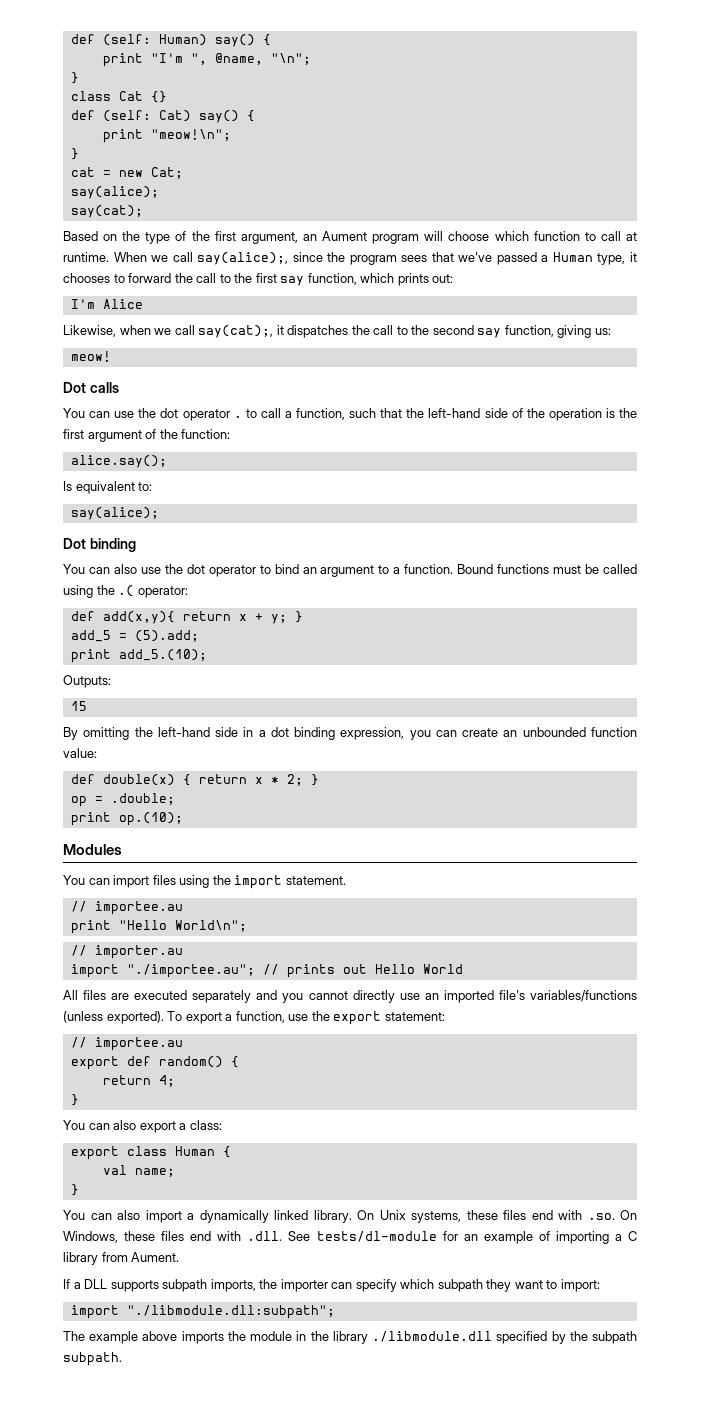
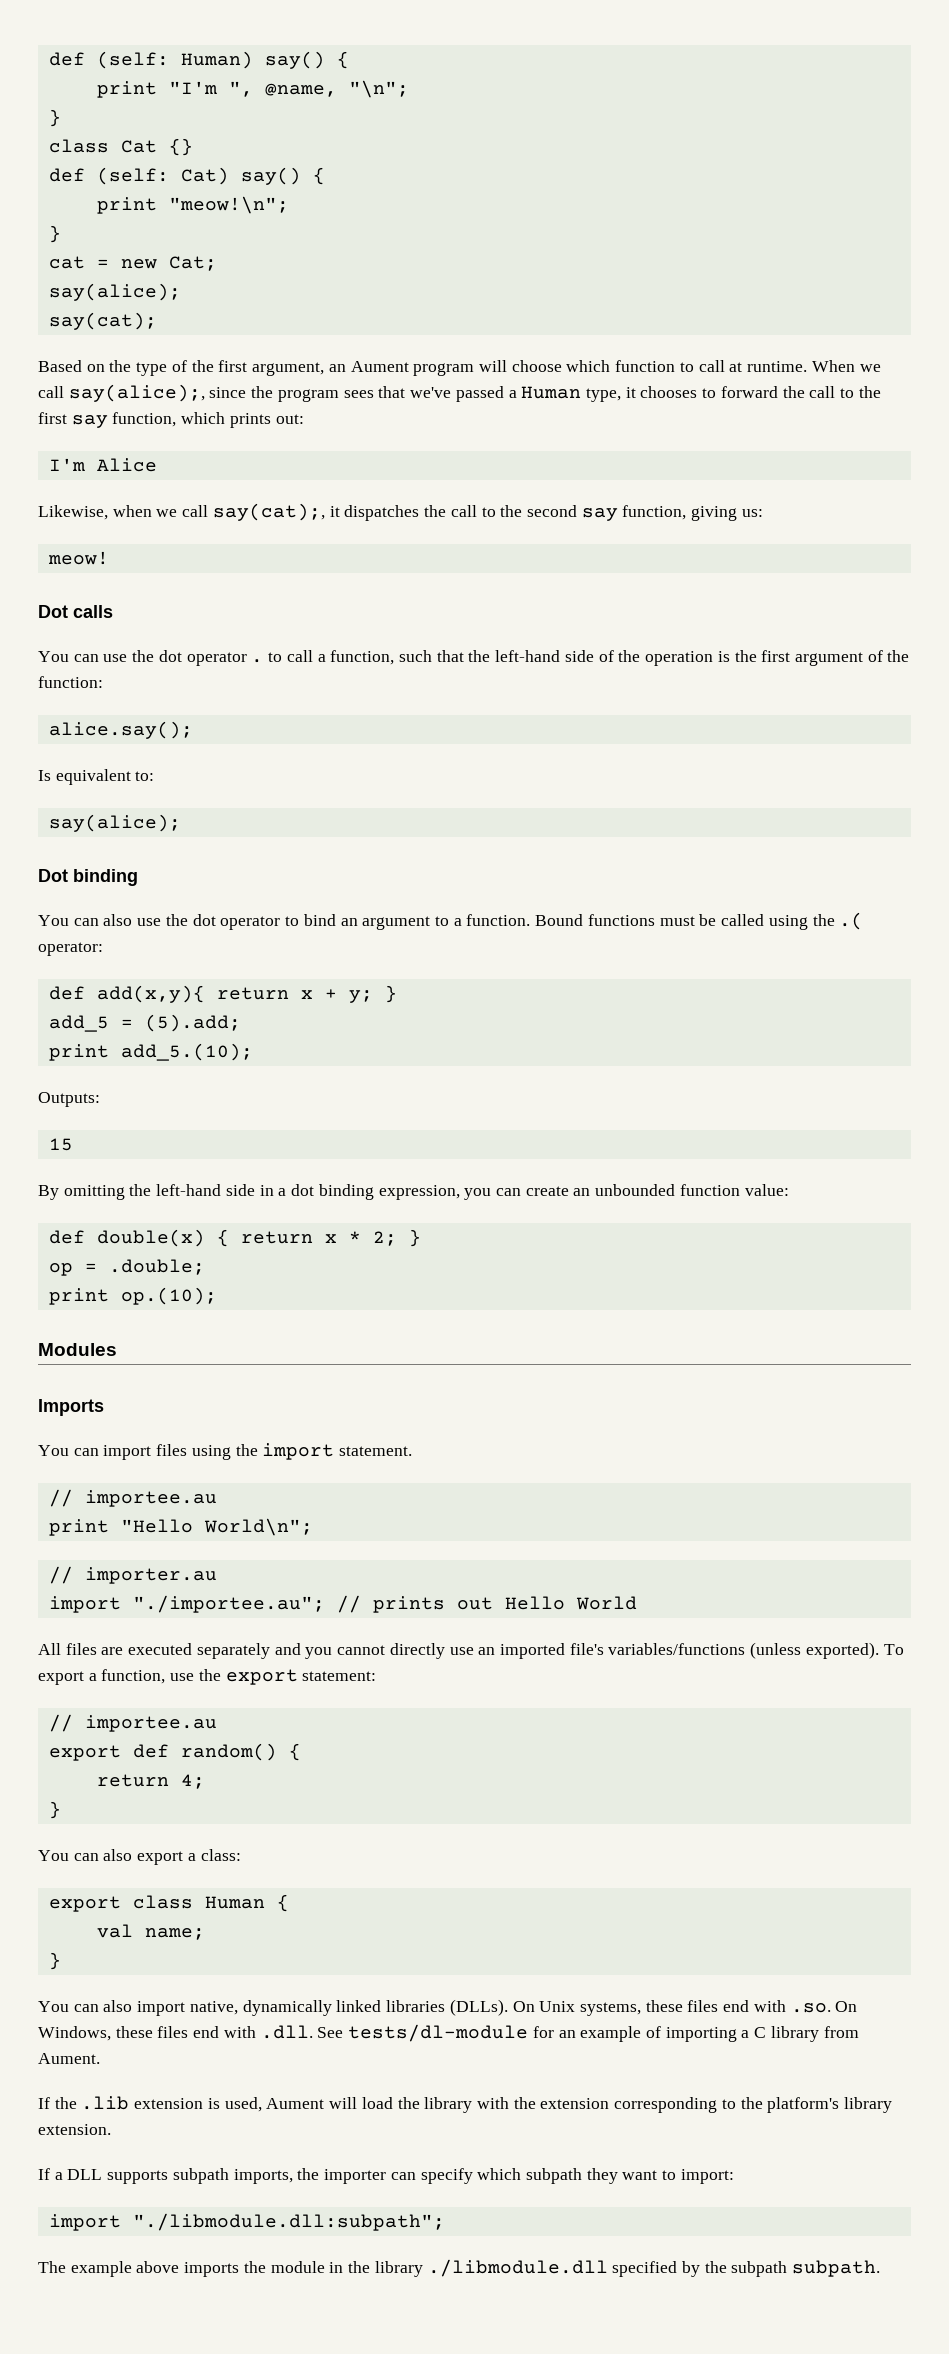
+ Imports
- You can also import a dynamically linked library.
+ You can also import native, dynamically linked libraries (DLLs).
+ If the .lib extension is used, Aument will load the library with the extension corresponding to the platform's library extension.

